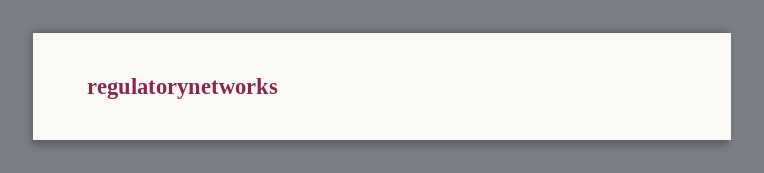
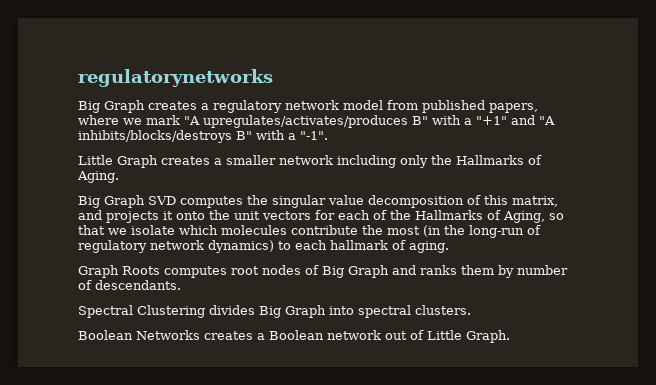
+ Big Graph creates a regulatory network model from published papers, where we mark "A upregulates/activates/produces B" with a "+1" and "A inhibits/blocks/destroys B" with a "-1".
+ Little Graph creates a smaller network including only the Hallmarks of Aging.
+ Big Graph SVD computes the singular value decomposition of this matrix, and projects it onto the unit vectors for each of the Hallmarks of Aging, so that we isolate which molecules contribute the most (in the long-run of regulatory network dynamics) to each hallmark of aging.
+ Graph Roots computes root nodes of Big Graph and ranks them by number of descendants.
+ Spectral Clustering divides Big Graph into spectral clusters.
+ Boolean Networks creates a Boolean network out of Little Graph.

